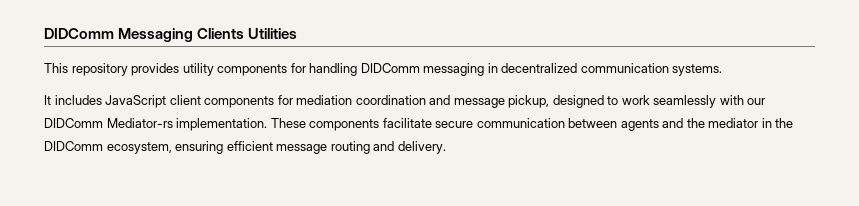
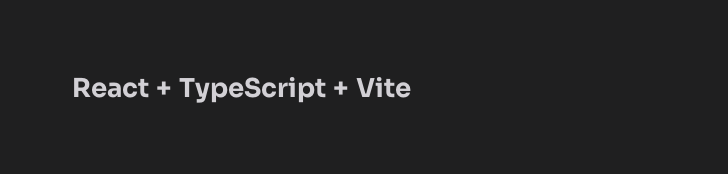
- DIDComm Messaging Clients Utilities
- This repository provides utility components for handling DIDComm messaging in decentralized communication systems.
- It includes JavaScript client components for mediation coordination and message pickup, designed to work seamlessly with our DIDComm Mediator-rs implementation. These components facilitate secure communication between agents and the mediator in the DIDComm ecosystem, ensuring efficient message routing and delivery.
+ React + TypeScript + Vite

